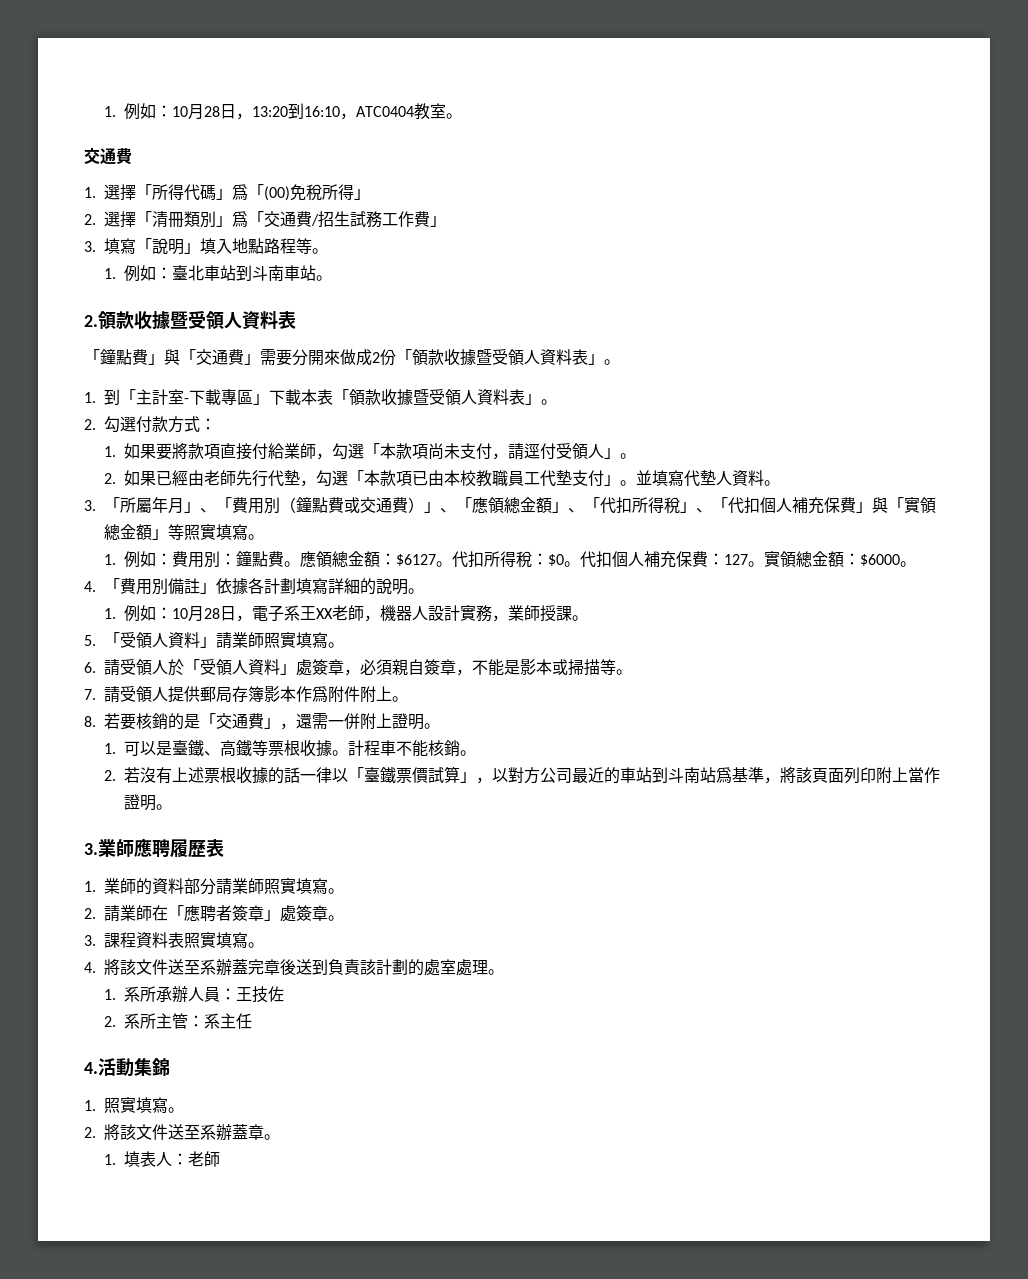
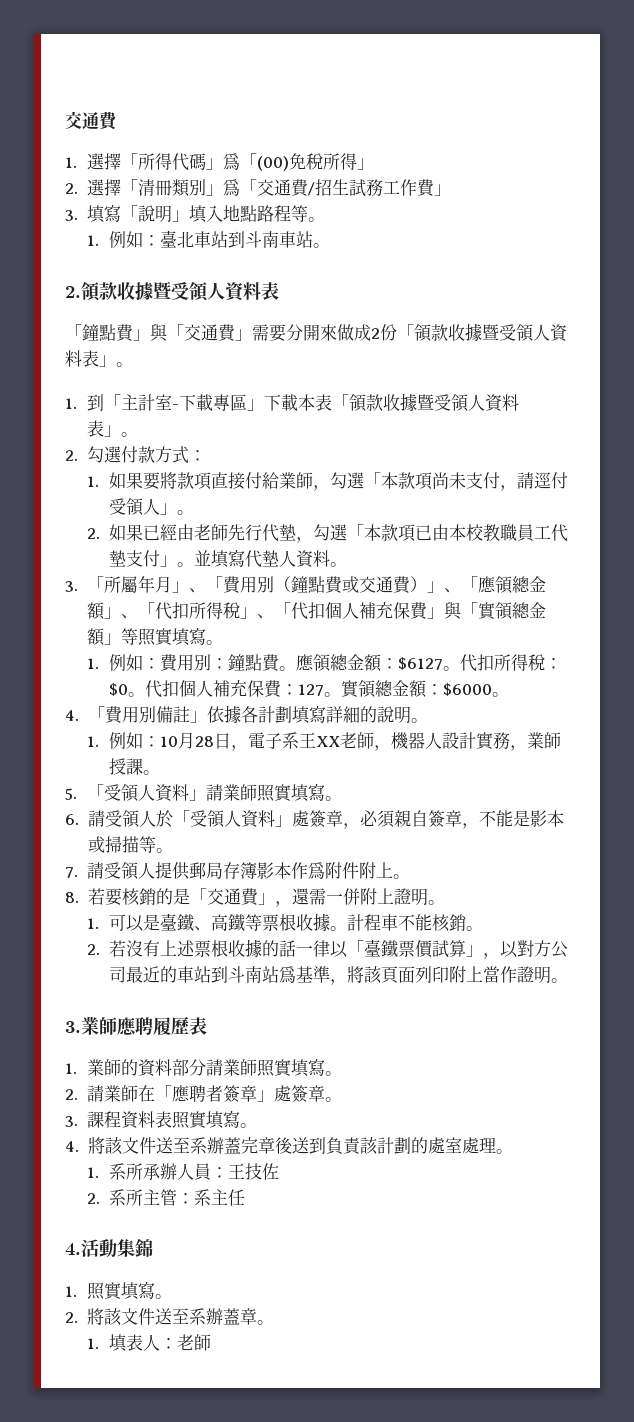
- 1.例如：10月28日，13:20到16:10，ATC0404教室。

